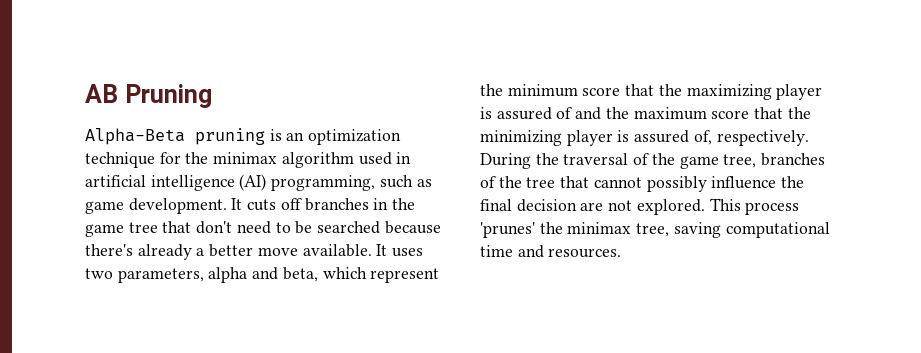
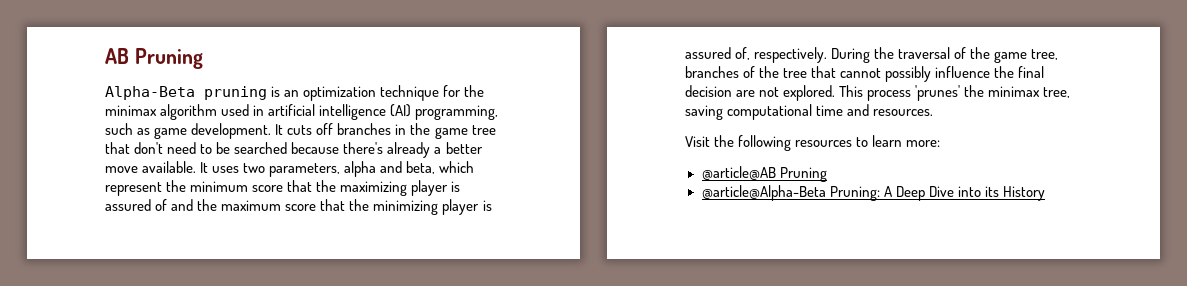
+ Visit the following resources to learn more:
+ @article@AB Pruning
+ @article@Alpha-Beta Pruning: A Deep Dive into its History

